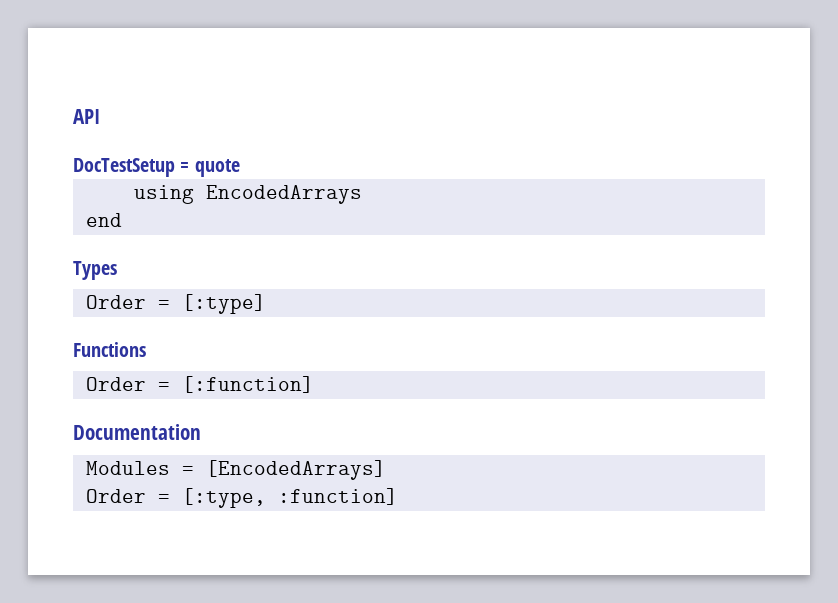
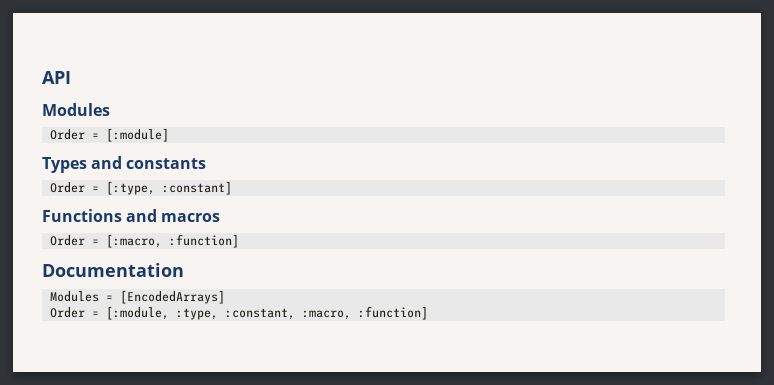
  API
- DocTestSetup = quote
- using EncodedArrays
- end
- Types
- Order = [:type]
- Functions
- Order = [:function]
+ Modules
+ Order = [:module]
+ Types and constants
+ Order = [:type, :constant]
+ Functions and macros
+ Order = [:macro, :function]
- Order = [:type, :function]
+ Order = [:module, :type, :constant, :macro, :function]

